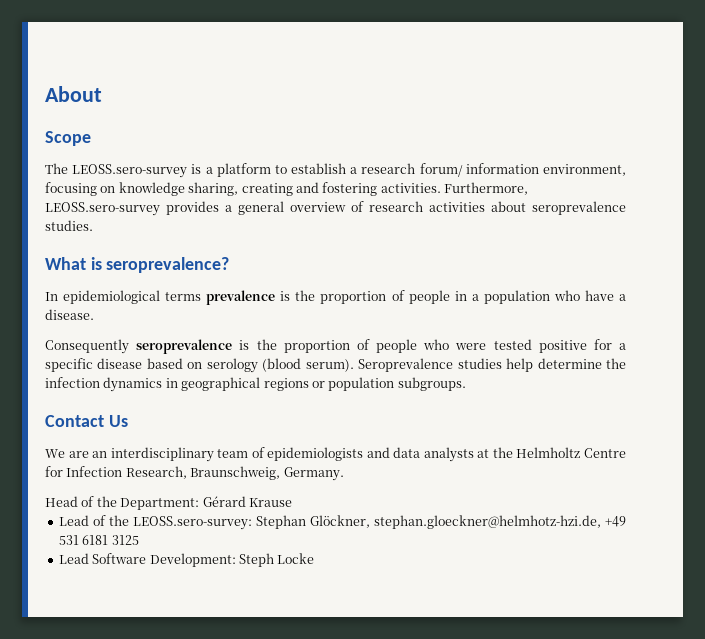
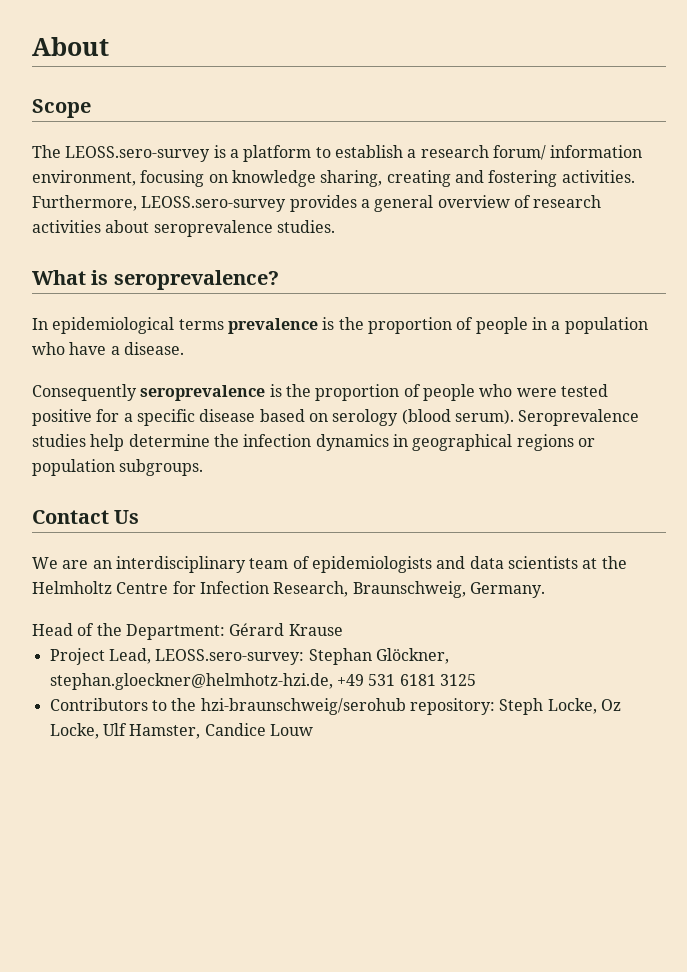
- We are an interdisciplinary team of epidemiologists and data analysts at the Helmholtz Centre for Infection Research, Braunschweig, Germany.
+ We are an interdisciplinary team of epidemiologists and data scientists at the Helmholtz Centre for Infection Research, Braunschweig, Germany.
- Lead of the LEOSS.sero-survey: Stephan Glöckner, stephan.gloeckner@helmhotz-hzi.de, +49 531 6181 3125
+ Project Lead, LEOSS.sero-survey: Stephan Glöckner, stephan.gloeckner@helmhotz-hzi.de, +49 531 6181 3125
- Lead Software Development: Steph Locke
+ Contributors to the hzi-braunschweig/serohub repository: Steph Locke, Oz Locke, Ulf Hamster, Candice Louw

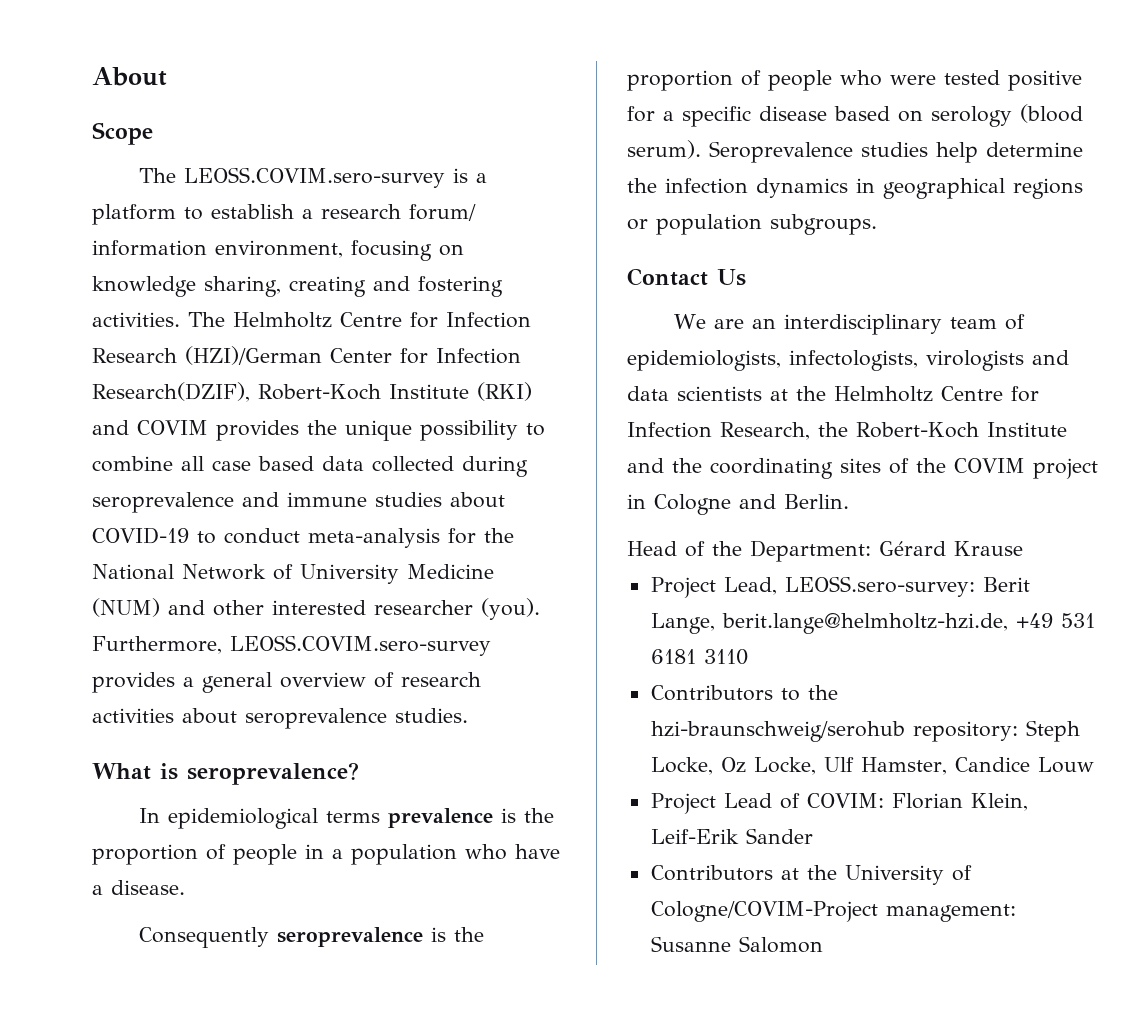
- The LEOSS.sero-survey is a platform to establish a research forum/ information environment, focusing on knowledge sharing, creating and fostering activities.
+ The LEOSS.COVIM.sero-survey is a platform to establish a research forum/ information environment, focusing on knowledge sharing, creating and fostering activities.
- Furthermore, LEOSS.sero-survey provides a general overview of research activities about seroprevalence studies.
+ The Helmholtz Centre for Infection Research (HZI)/German Center for Infection Research(DZIF), Robert-Koch Institute (RKI) and COVIM provides the unique possibility to combine all case based data collected during seroprevalence and immune studies about COVID-19 to conduct meta-analysis for the National Network of University Medicine (NUM) and other interested researcher (you). Furthermore, LEOSS.COVIM.sero-survey provides a general overview of research activities about seroprevalence studies.
- We are an interdisciplinary team of epidemiologists and data scientists at the Helmholtz Centre for Infection Research, Braunschweig, Germany.
+ We are an interdisciplinary team of epidemiologists, infectologists, virologists and data scientists at the Helmholtz Centre for Infection Research, the Robert-Koch Institute and the coordinating sites of the COVIM project in Cologne and Berlin.
- Project Lead, LEOSS.sero-survey: Stephan Glöckner, stephan.gloeckner@helmhotz-hzi.de, +49 531 6181 3125
+ Project Lead, LEOSS.sero-survey: Berit Lange, berit.lange@helmholtz-hzi.de, +49 531 6181 3110
+ Project Lead of COVIM: Florian Klein, Leif-Erik Sander
+ Contributors at the University of Cologne/COVIM-Project management: Susanne Salomon

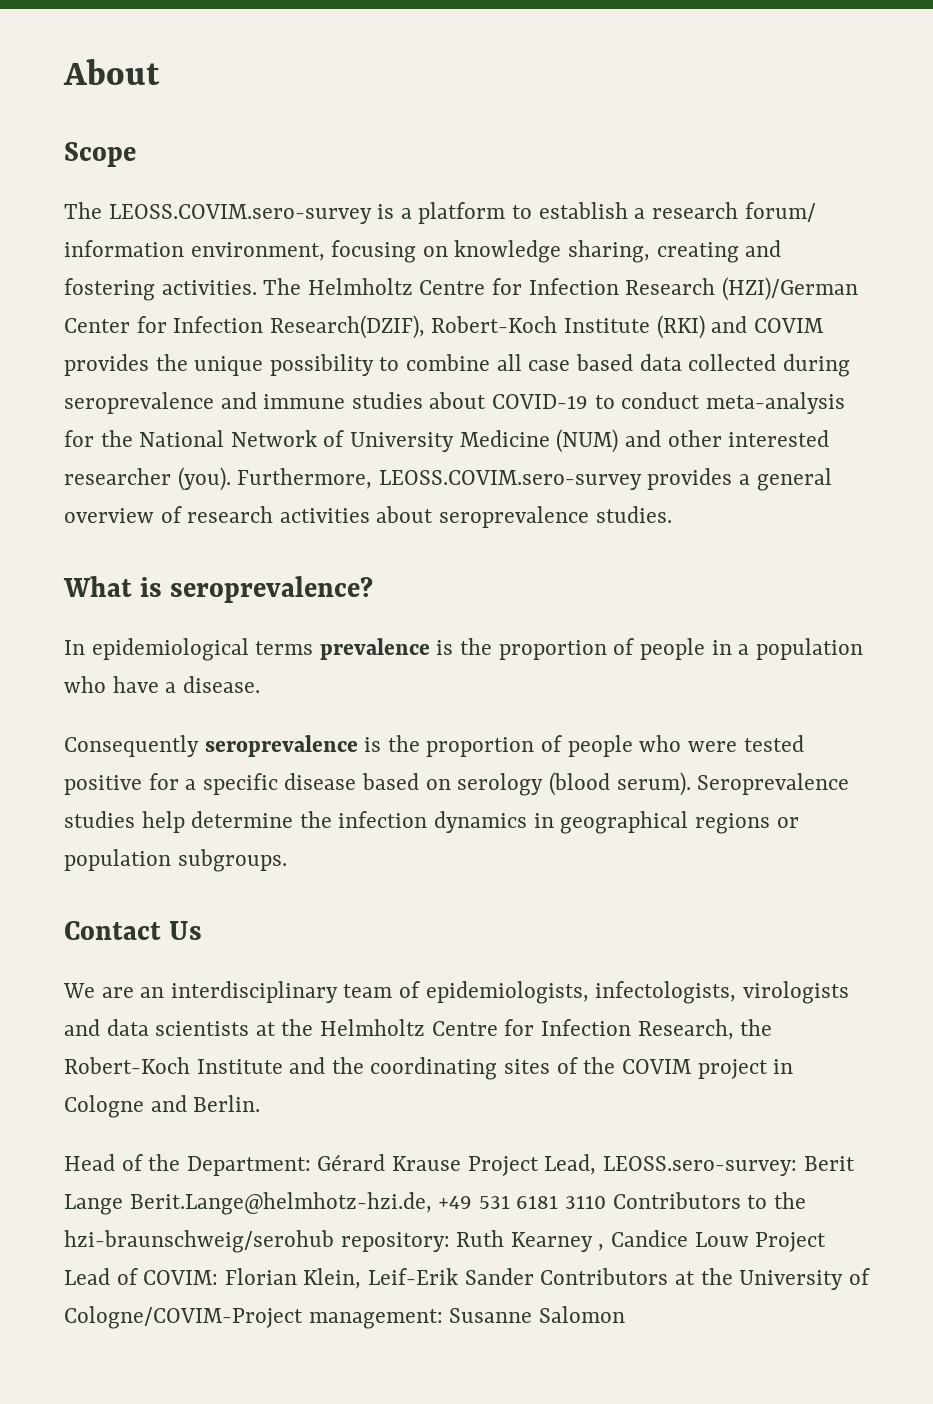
- Head of the Department: Gérard Krause
- Project Lead, LEOSS.sero-survey: Berit Lange, berit.lange@helmholtz-hzi.de, +49 531 6181 3110
- Contributors to the hzi-braunschweig/serohub repository: Steph Locke, Oz Locke, Ulf Hamster, Candice Louw
- Project Lead of COVIM: Florian Klein, Leif-Erik Sander
- Contributors at the University of Cologne/COVIM-Project management: Susanne Salomon
+ Head of the Department: Gérard Krause Project Lead, LEOSS.sero-survey: Berit Lange Berit.Lange@helmhotz-hzi.de, +49 531 6181 3110 Contributors to the hzi-braunschweig/serohub repository: Ruth Kearney , Candice Louw Project Lead of COVIM: Florian Klein, Leif-Erik Sander Contributors at the University of Cologne/COVIM-Project management: Susanne Salomon

